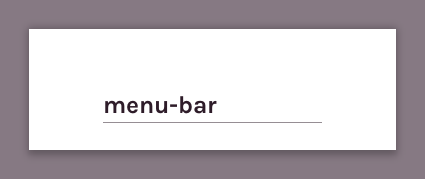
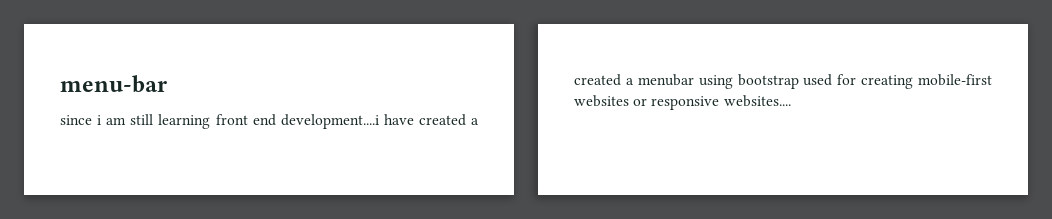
+ since i am still learning front end development....i have created a created a menubar using bootstrap used for creating mobile-first websites or responsive websites....

